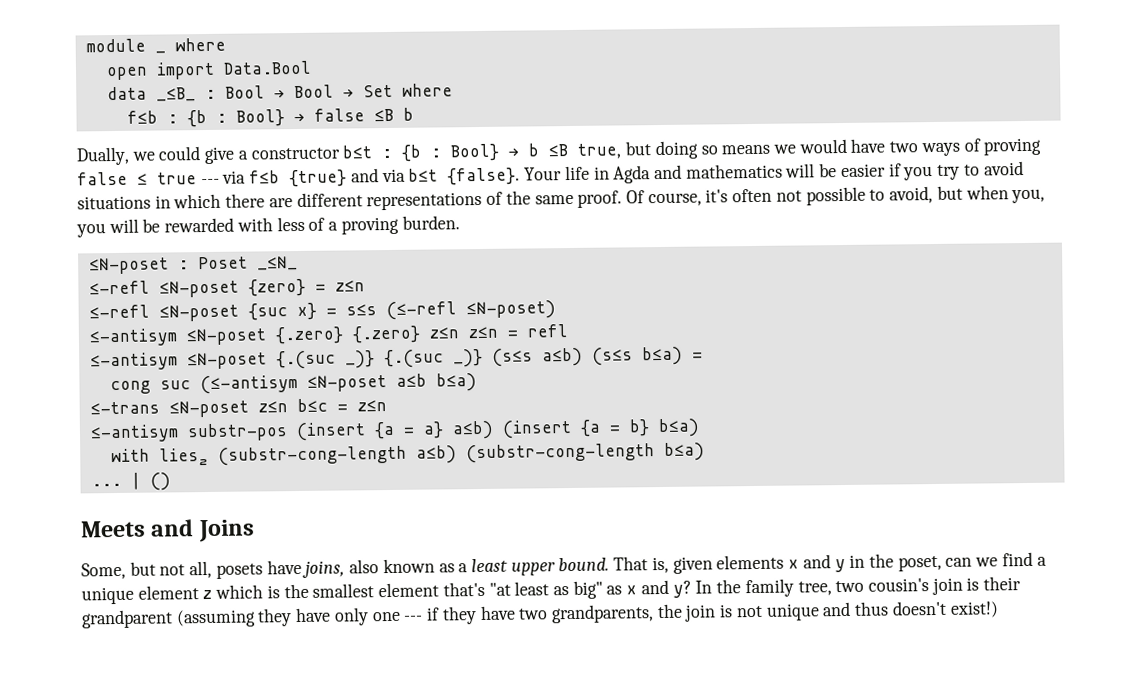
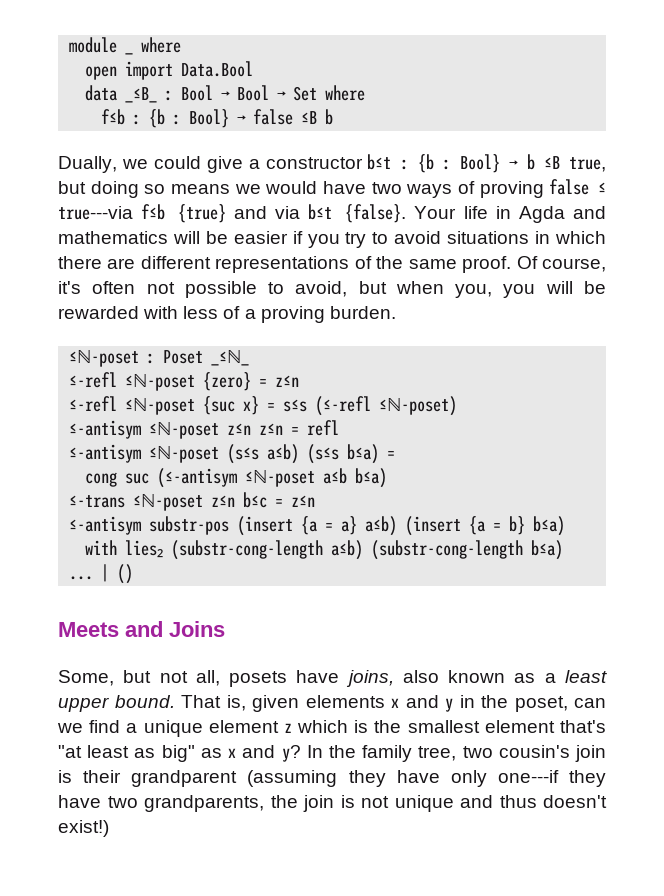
- Dually, we could give a constructor b≤t : {b : Bool} → b ≤B true, but doing so means we would have two ways of proving false ≤ true --- via f≤b {true} and via b≤t {false}.
+ Dually, we could give a constructor b≤t : {b : Bool} → b ≤B true, but doing so means we would have two ways of proving false ≤ true---via f≤b {true} and via b≤t {false}.
- ≤-antisym ≤ℕ-poset {.zero} {.zero} z≤n z≤n = refl
+ ≤-antisym ≤ℕ-poset z≤n z≤n = refl
- ≤-antisym ≤ℕ-poset {.(suc _)} {.(suc _)} (s≤s a≤b) (s≤s b≤a) =
+ ≤-antisym ≤ℕ-poset (s≤s a≤b) (s≤s b≤a) =
- In the family tree, two cousin's join is their grandparent (assuming they have only one --- if they have two grandparents, the join is not unique and thus doesn't exist!)
+ In the family tree, two cousin's join is their grandparent (assuming they have only one---if they have two grandparents, the join is not unique and thus doesn't exist!)

